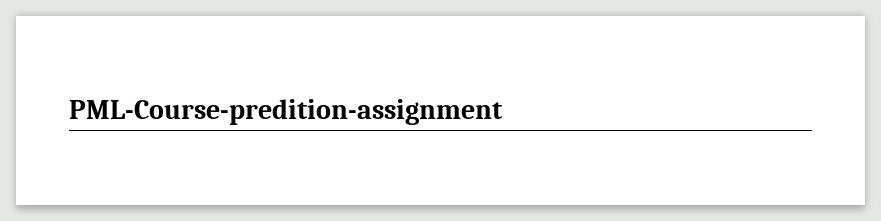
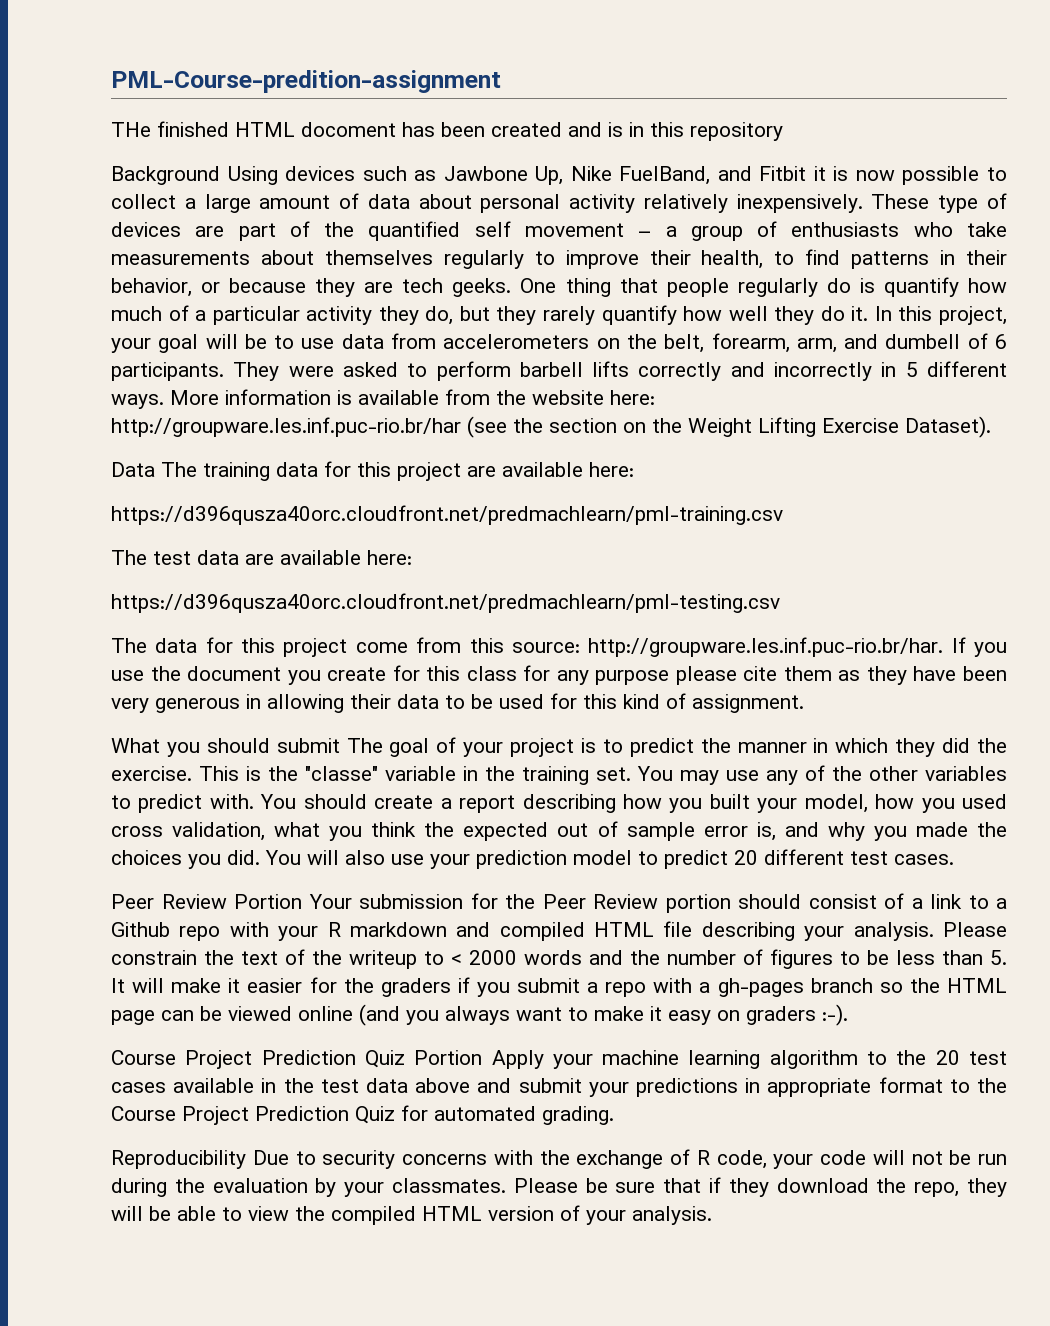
+ THe finished HTML docoment has been created and is in this repository
+ Background Using devices such as Jawbone Up, Nike FuelBand, and Fitbit it is now possible to collect a large amount of data about personal activity relatively inexpensively. These type of devices are part of the quantified self movement – a group of enthusiasts who take measurements about themselves regularly to improve their health, to find patterns in their behavior, or because they are tech geeks. One thing that people regularly do is quantify how much of a particular activity they do, but they rarely quantify how well they do it. In this project, your goal will be to use data from accelerometers on the belt, forearm, arm, and dumbell of 6 participants. They were asked to perform barbell lifts correctly and incorrectly in 5 different ways. More information is available from the website here: http://groupware.les.inf.puc-rio.br/har (see the section on the Weight Lifting Exercise Dataset).
+ Data The training data for this project are available here:
+ https://d396qusza40orc.cloudfront.net/predmachlearn/pml-training.csv
+ The test data are available here:
+ https://d396qusza40orc.cloudfront.net/predmachlearn/pml-testing.csv
+ The data for this project come from this source: http://groupware.les.inf.puc-rio.br/har. If you use the document you create for this class for any purpose please cite them as they have been very generous in allowing their data to be used for this kind of assignment.
+ What you should submit The goal of your project is to predict the manner in which they did the exercise. This is the "classe" variable in the training set. You may use any of the other variables to predict with. You should create a report describing how you built your model, how you used cross validation, what you think the expected out of sample error is, and why you made the choices you did. You will also use your prediction model to predict 20 different test cases.
+ Peer Review Portion Your submission for the Peer Review portion should consist of a link to a Github repo with your R markdown and compiled HTML file describing your analysis. Please constrain the text of the writeup to < 2000 words and the number of figures to be less than 5. It will make it easier for the graders if you submit a repo with a gh-pages branch so the HTML page can be viewed online (and you always want to make it easy on graders :-).
+ Course Project Prediction Quiz Portion Apply your machine learning algorithm to the 20 test cases available in the test data above and submit your predictions in appropriate format to the Course Project Prediction Quiz for automated grading.
+ Reproducibility Due to security concerns with the exchange of R code, your code will not be run during the evaluation by your classmates. Please be sure that if they download the repo, they will be able to view the compiled HTML version of your analysis.

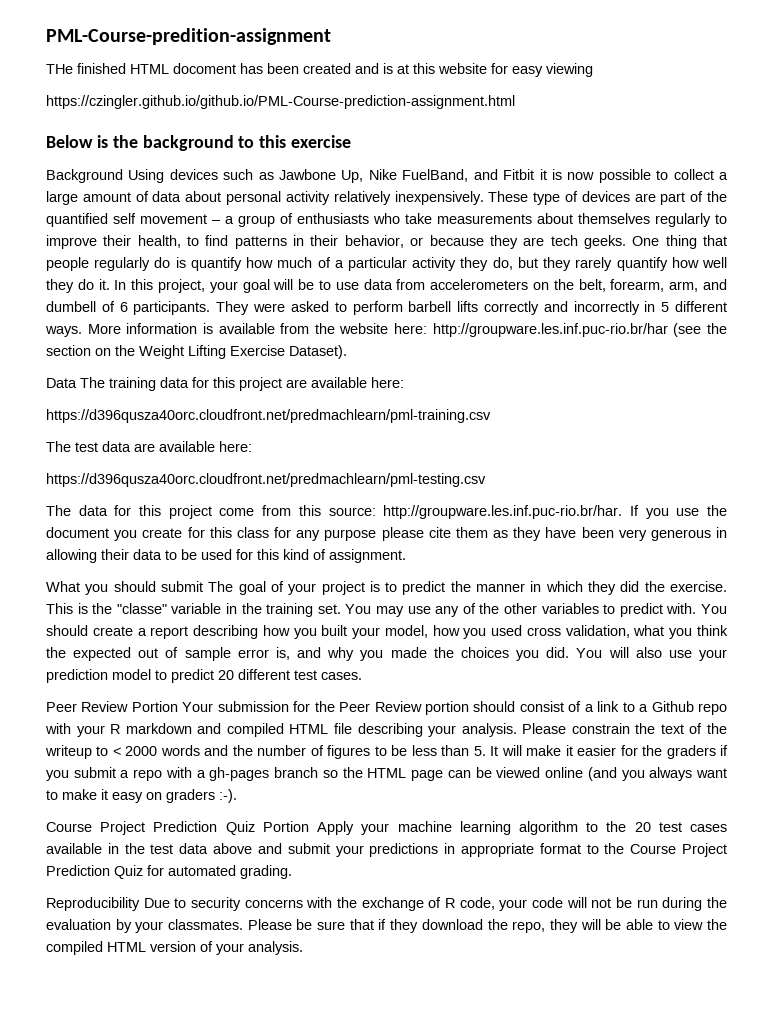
- THe finished HTML docoment has been created and is in this repository
+ THe finished HTML docoment has been created and is at this website for easy viewing
+ https://czingler.github.io/github.io/PML-Course-prediction-assignment.html
+ Below is the background to this exercise

